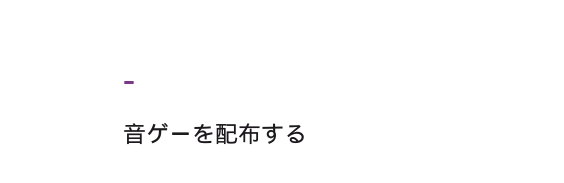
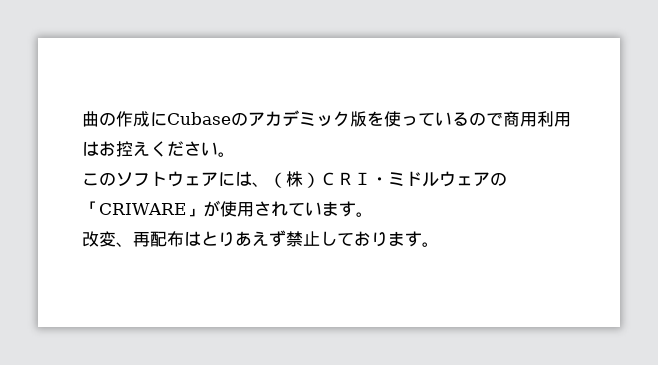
- -
- 音ゲーを配布する
+ 曲の作成にCubaseのアカデミック版を使っているので商用利用はお控えください。
+ このソフトウェアには、（株）ＣＲＩ・ミドルウェアの「CRIWARE」が使用されています。
+ 改変、再配布はとりあえず禁止しております。

